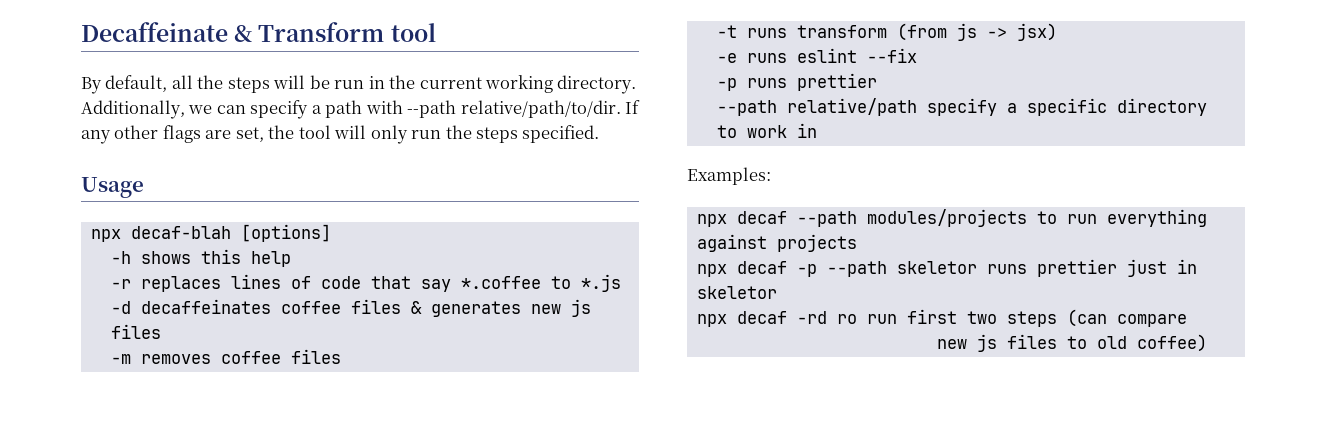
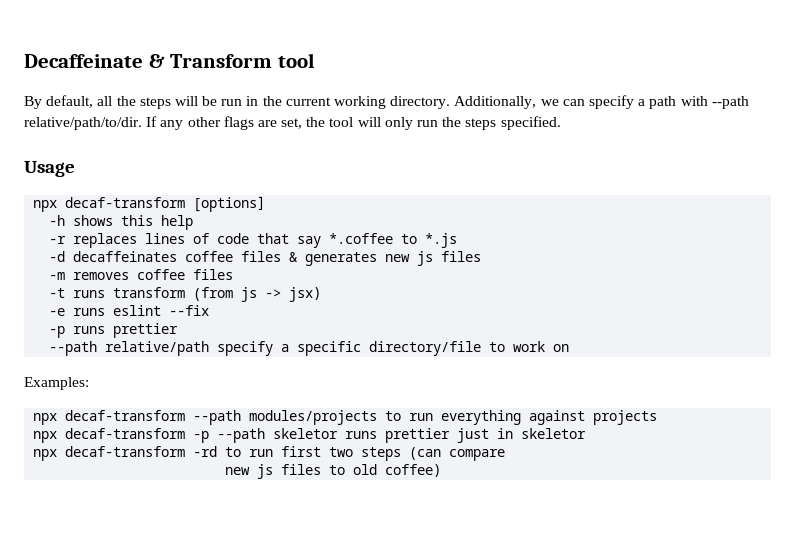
- npx decaf-blah [options]
+ npx decaf-transform [options]
- --path relative/path specify a specific directory to work in
+ --path relative/path specify a specific directory/file to work on
- npx decaf --path modules/projects to run everything against projects
+ npx decaf-transform --path modules/projects to run everything against projects
- npx decaf -p --path skeletor runs prettier just in skeletor
+ npx decaf-transform -p --path skeletor runs prettier just in skeletor
- npx decaf -rd ro run first two steps (can compare
+ npx decaf-transform -rd to run first two steps (can compare

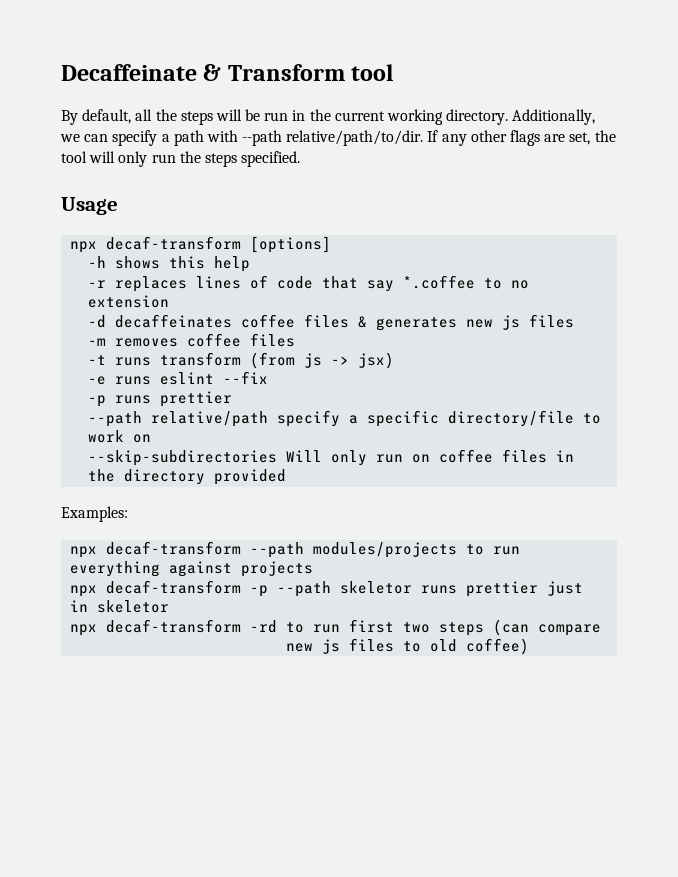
- -r replaces lines of code that say *.coffee to *.js
+ -r replaces lines of code that say *.coffee to no extension
+ --skip-subdirectories Will only run on coffee files in the directory provided

